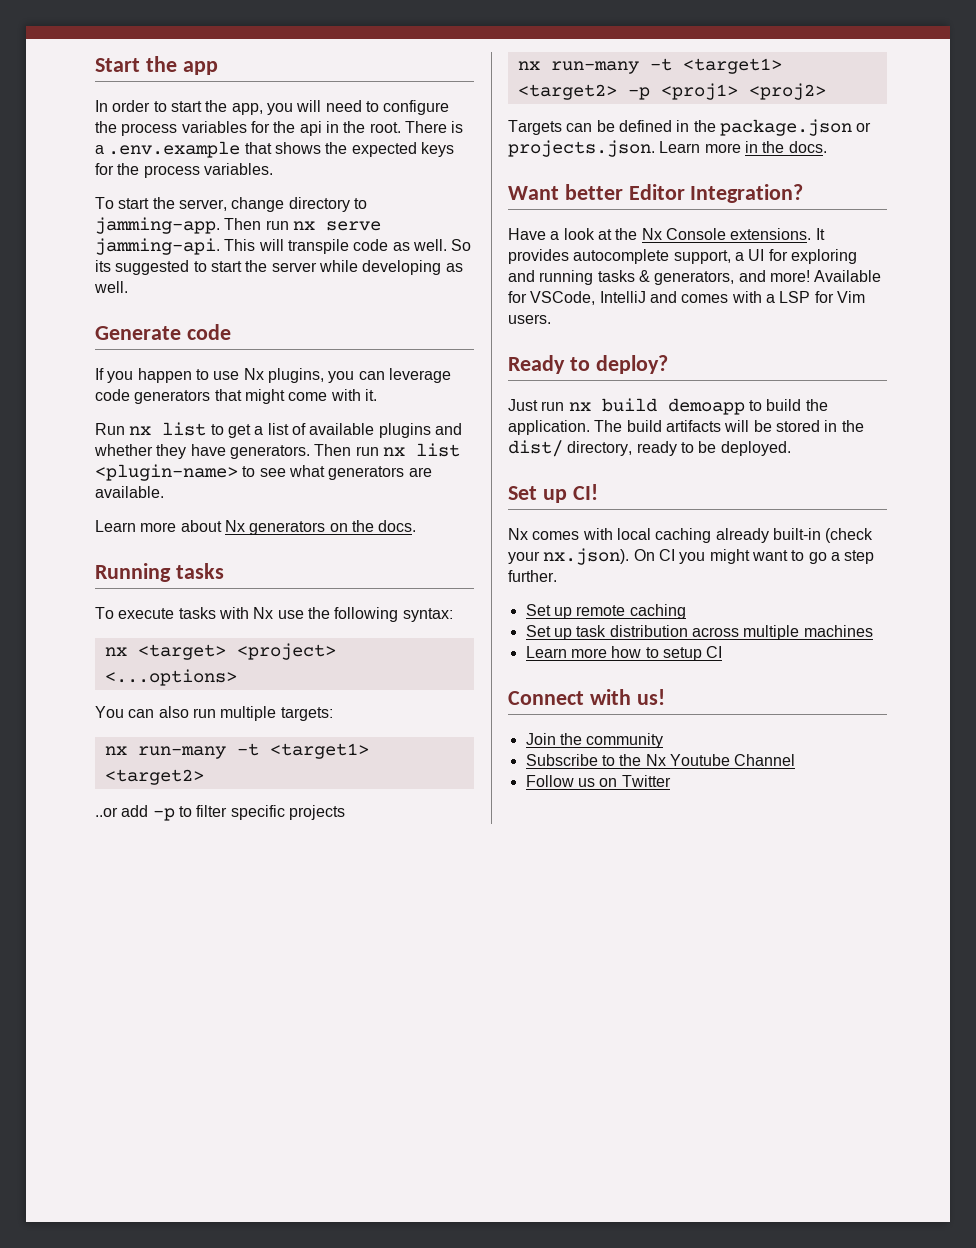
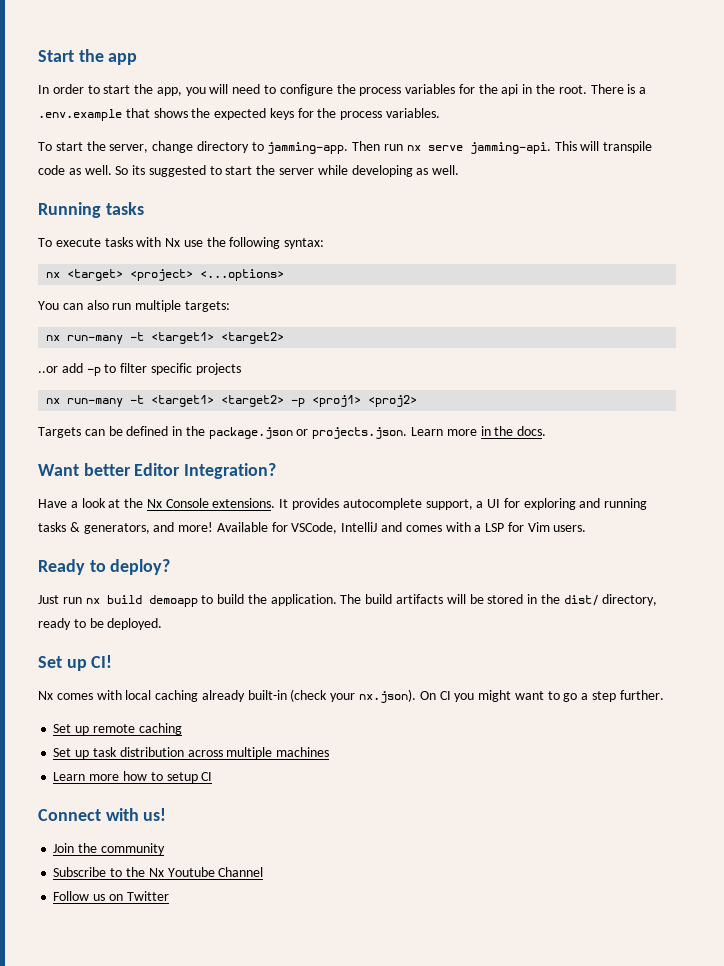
- Generate code
- If you happen to use Nx plugins, you can leverage code generators that might come with it.
- Run nx list to get a list of available plugins and whether they have generators. Then run nx list <plugin-name> to see what generators are available.
- Learn more about Nx generators on the docs.

